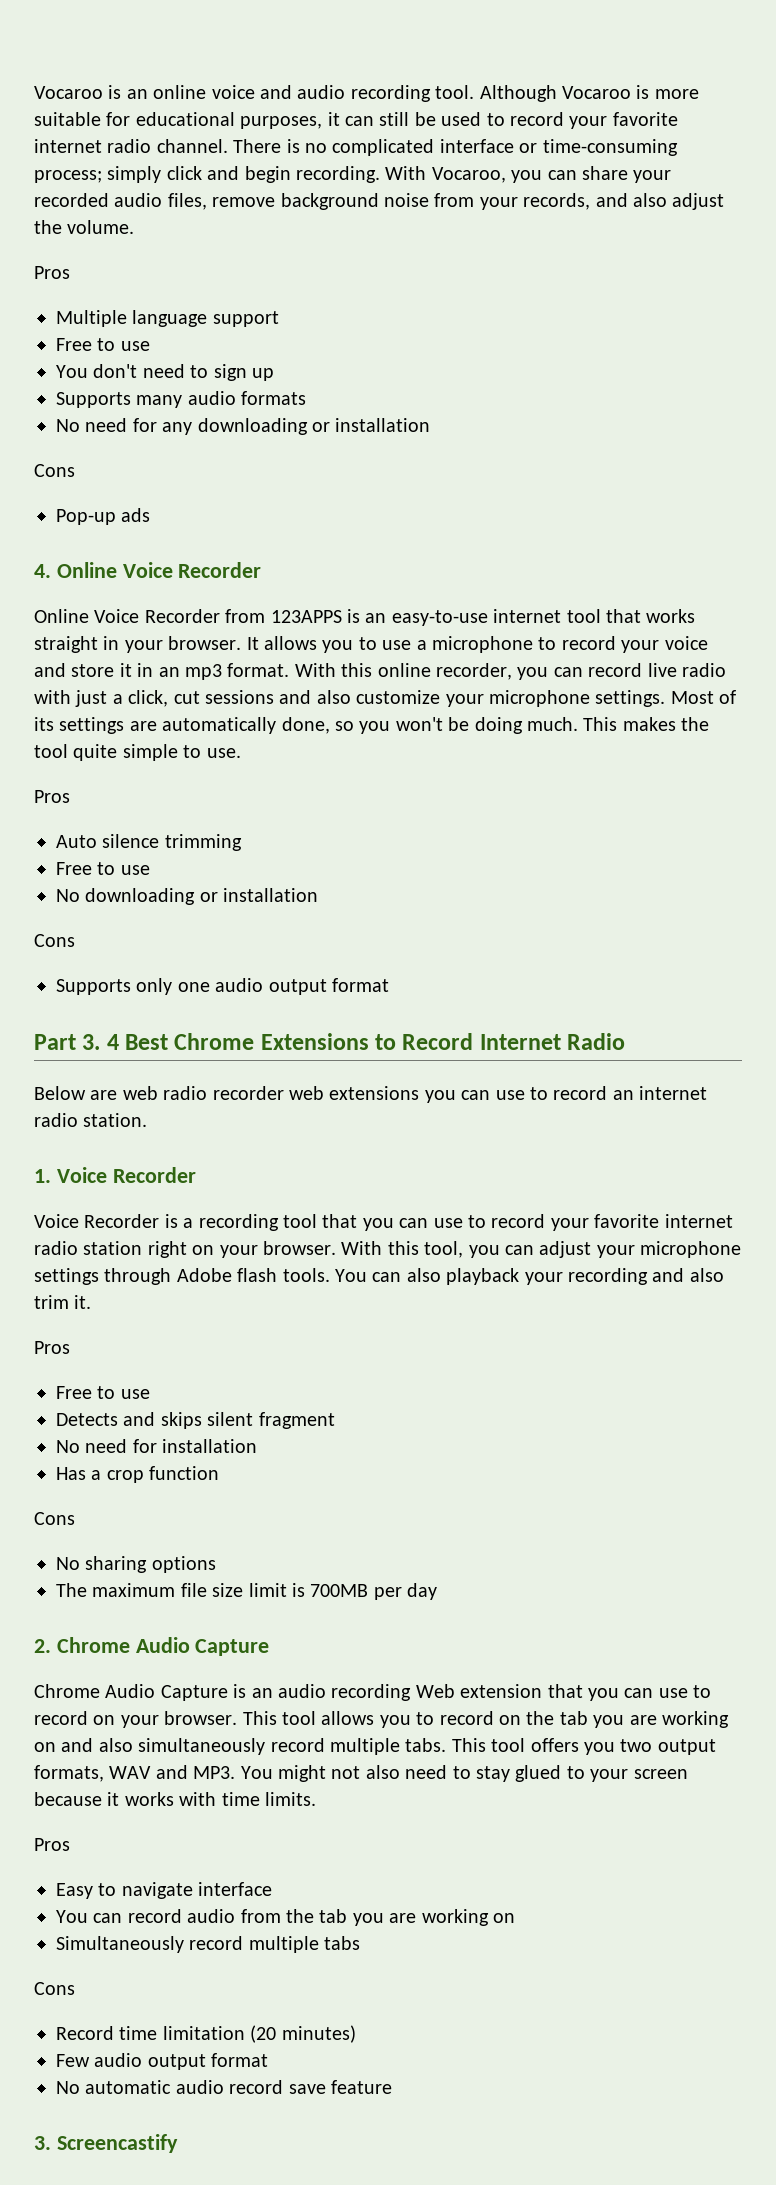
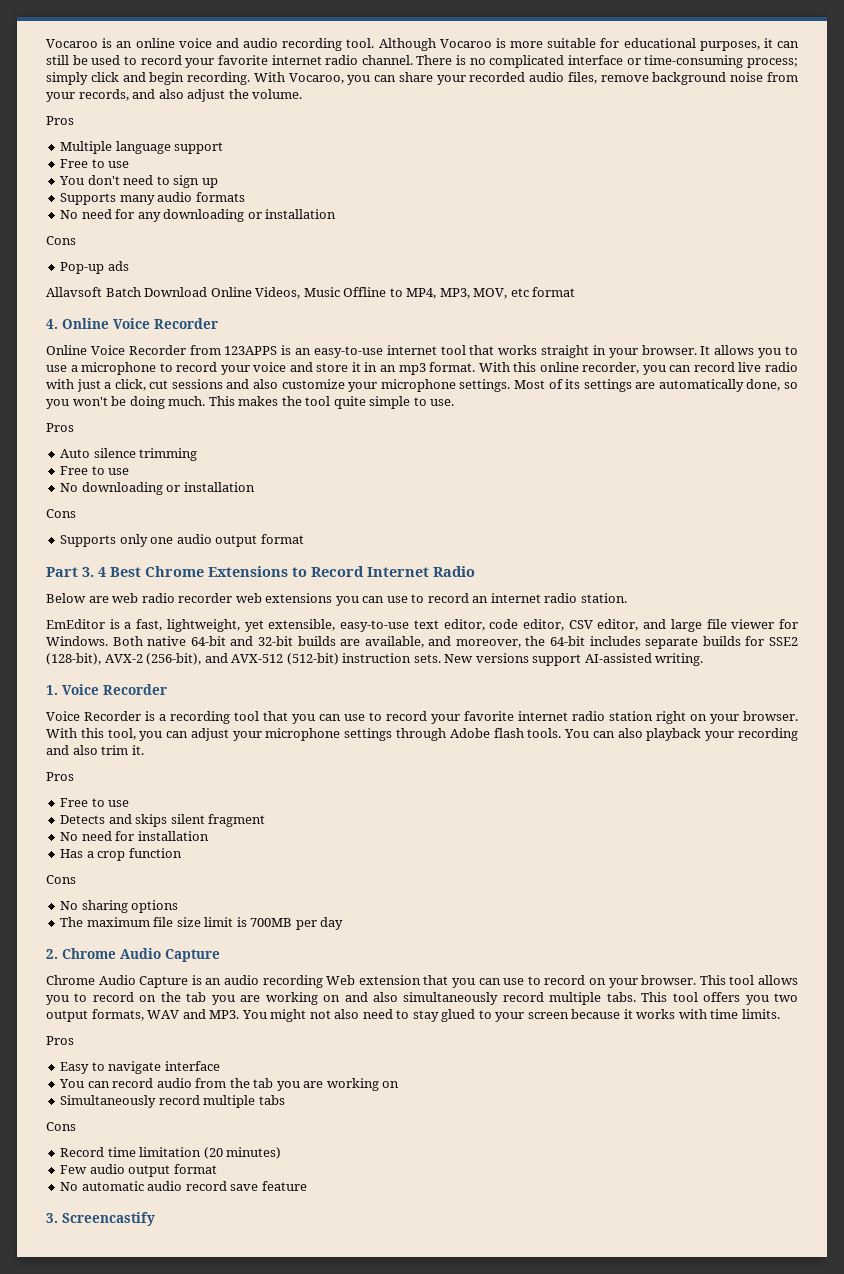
+ Allavsoft Batch Download Online Videos, Music Offline to MP4, MP3, MOV, etc format
+ EmEditor is a fast, lightweight, yet extensible, easy-to-use text editor, code editor, CSV editor, and large file viewer for Windows. Both native 64-bit and 32-bit builds are available, and moreover, the 64-bit includes separate builds for SSE2 (128-bit), AVX-2 (256-bit), and AVX-512 (512-bit) instruction sets. New versions support AI-assisted writing.

